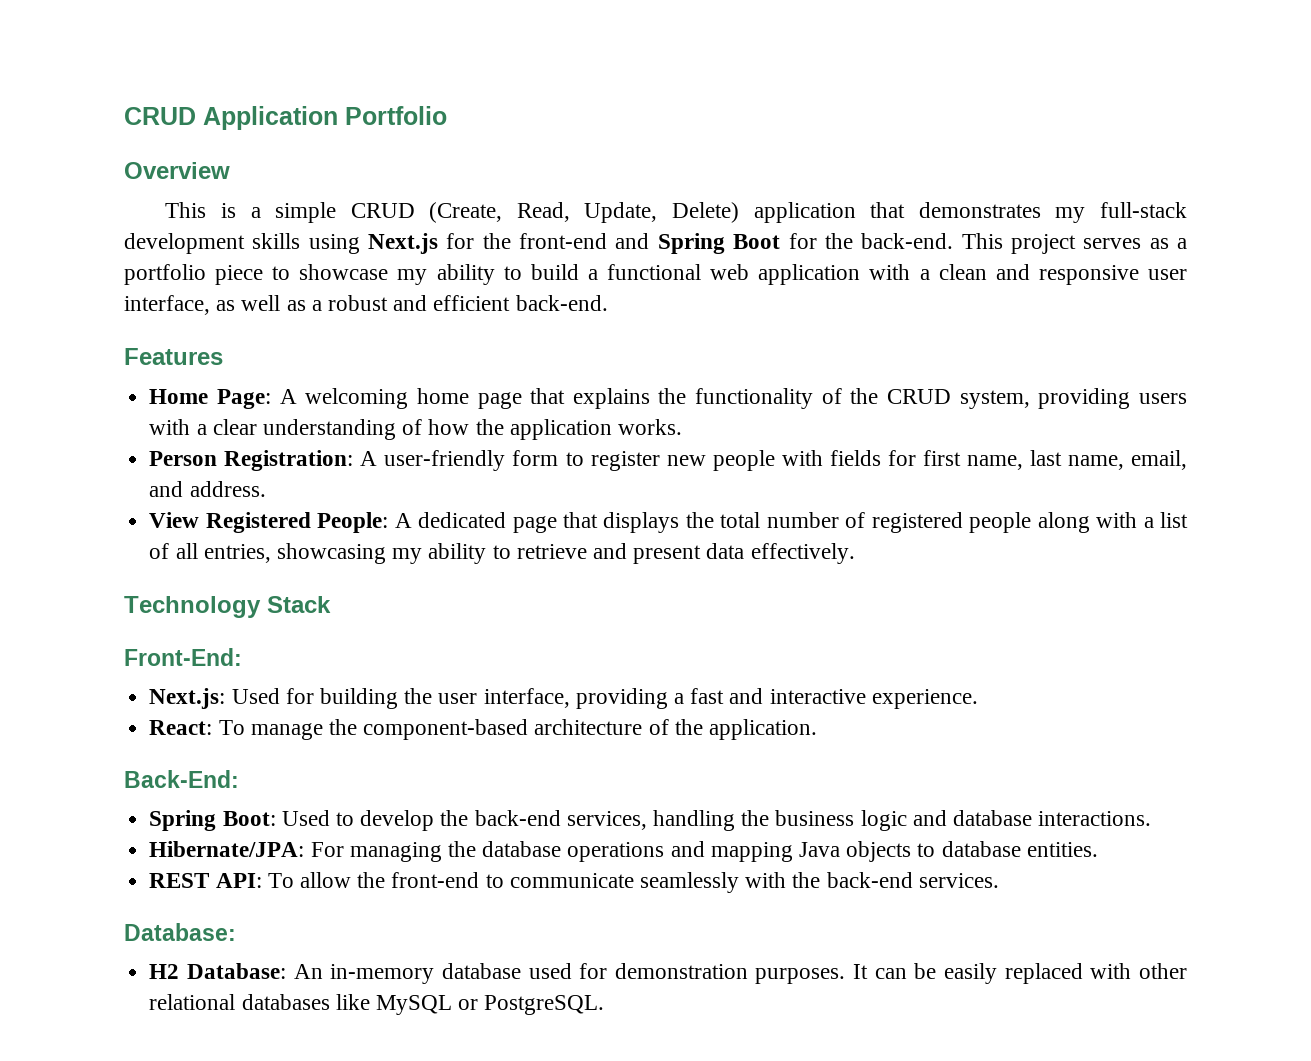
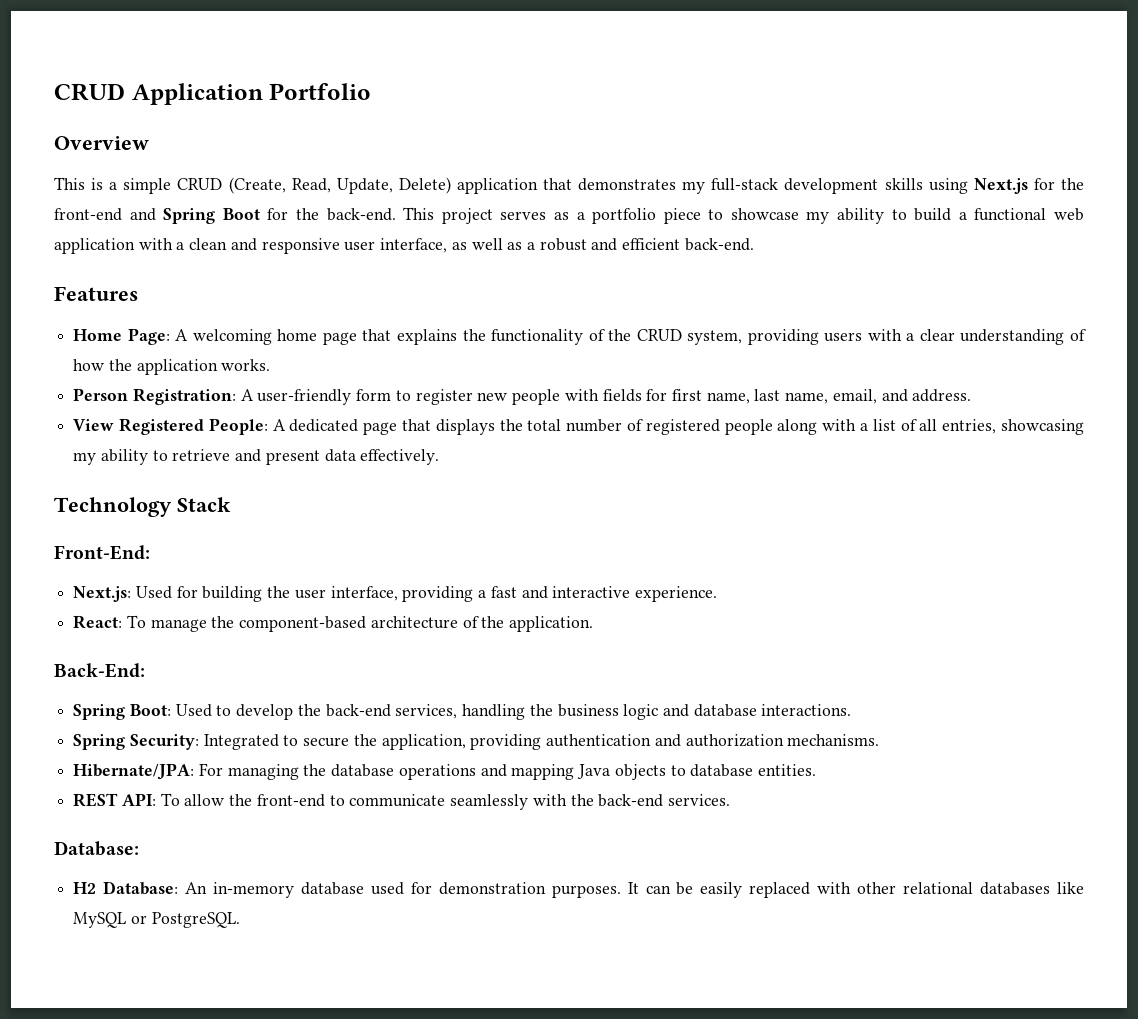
+ Spring Security: Integrated to secure the application, providing authentication and authorization mechanisms.

